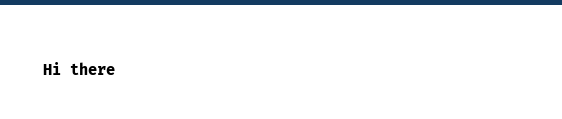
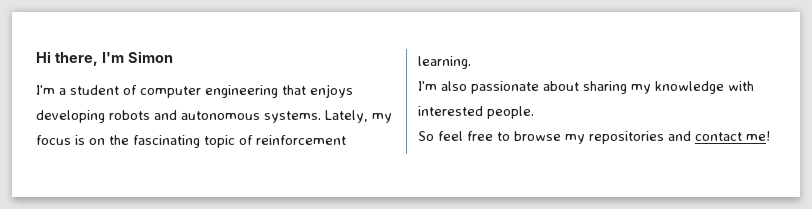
- Hi there
+ Hi there, I'm Simon
+ I'm a student of computer engineering that enjoys developing robots and autonomous systems. Lately, my focus is on the fascinating topic of reinforcement learning.
+ I'm also passionate about sharing my knowledge with interested people.
+ So feel free to browse my repositories and contact me!

